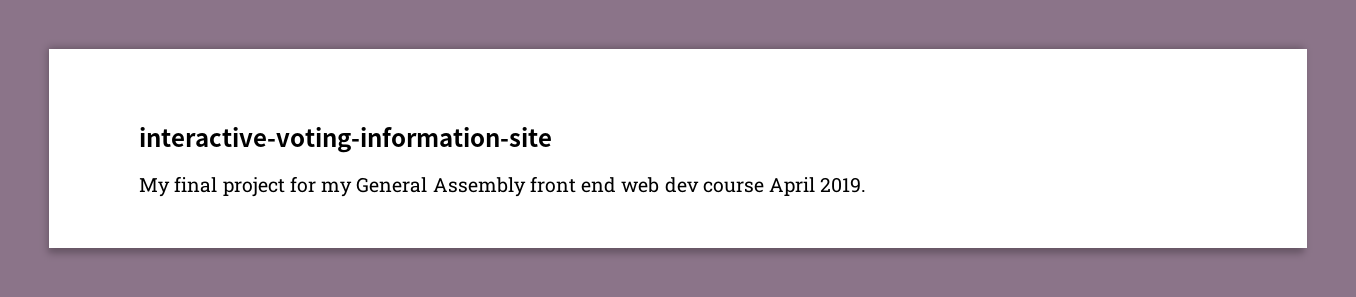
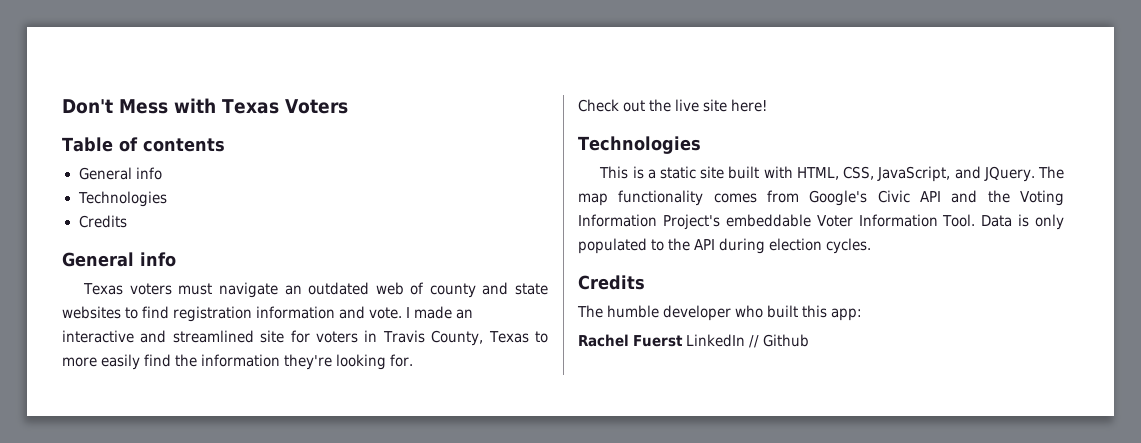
- interactive-voting-information-site
- My final project for my General Assembly front end web dev course April 2019.
+ Don't Mess with Texas Voters
+ Table of contents
+ General info
+ Technologies
+ Credits
+ General info
+ Texas voters must navigate an outdated web of county and state websites to find registration information and vote. I made an interactive and streamlined site for voters in Travis County, Texas to more easily find the information they're looking for.
+ Check out the live site here!
+ Technologies
+ This is a static site built with HTML, CSS, JavaScript, and JQuery. The map functionality comes from Google's Civic API and the Voting Information Project's embeddable Voter Information Tool. Data is only populated to the API during election cycles.
+ Credits
+ The humble developer who built this app:
+ Rachel Fuerst LinkedIn // Github

